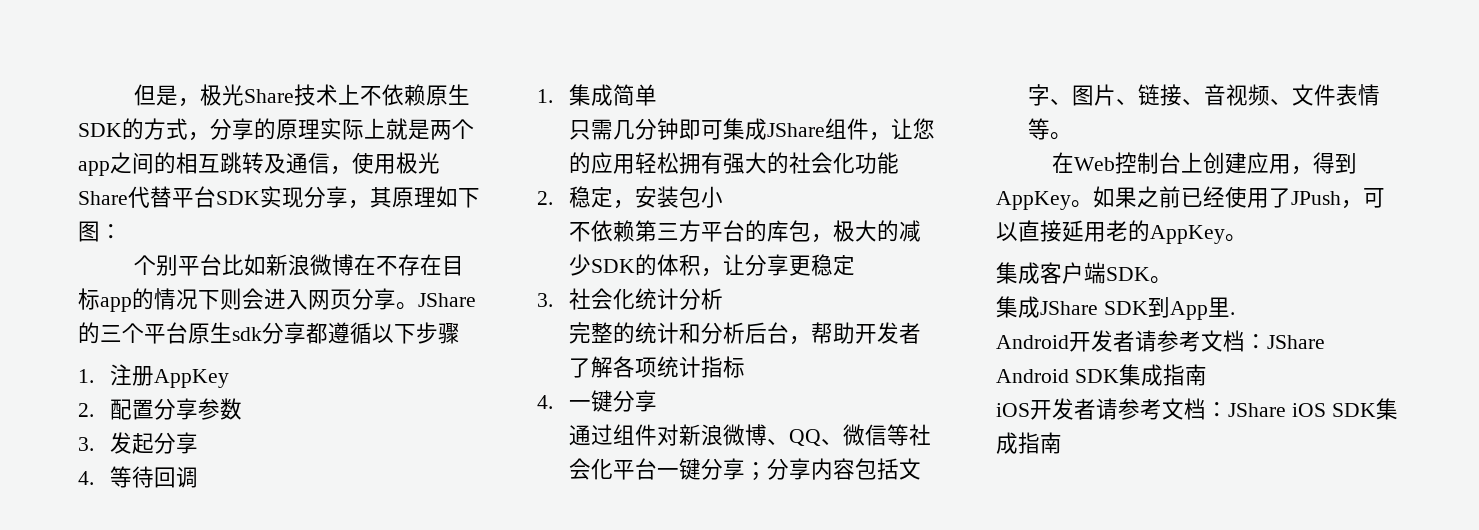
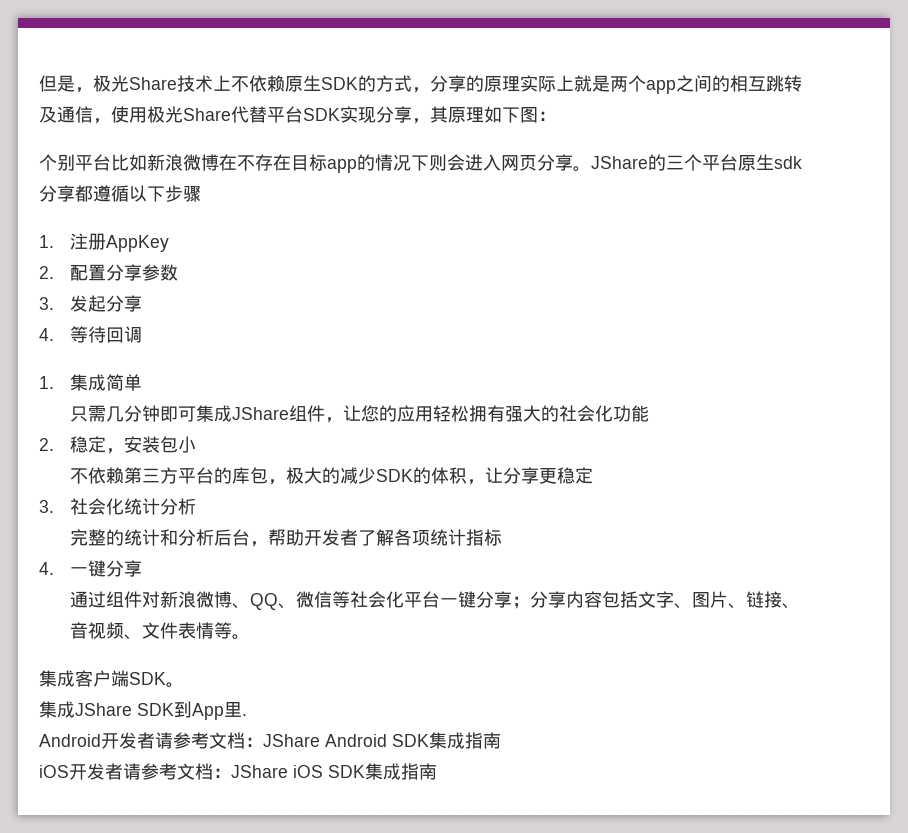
- 在Web控制台上创建应用，得到AppKey。如果之前已经使用了JPush，可以直接延用老的AppKey。

